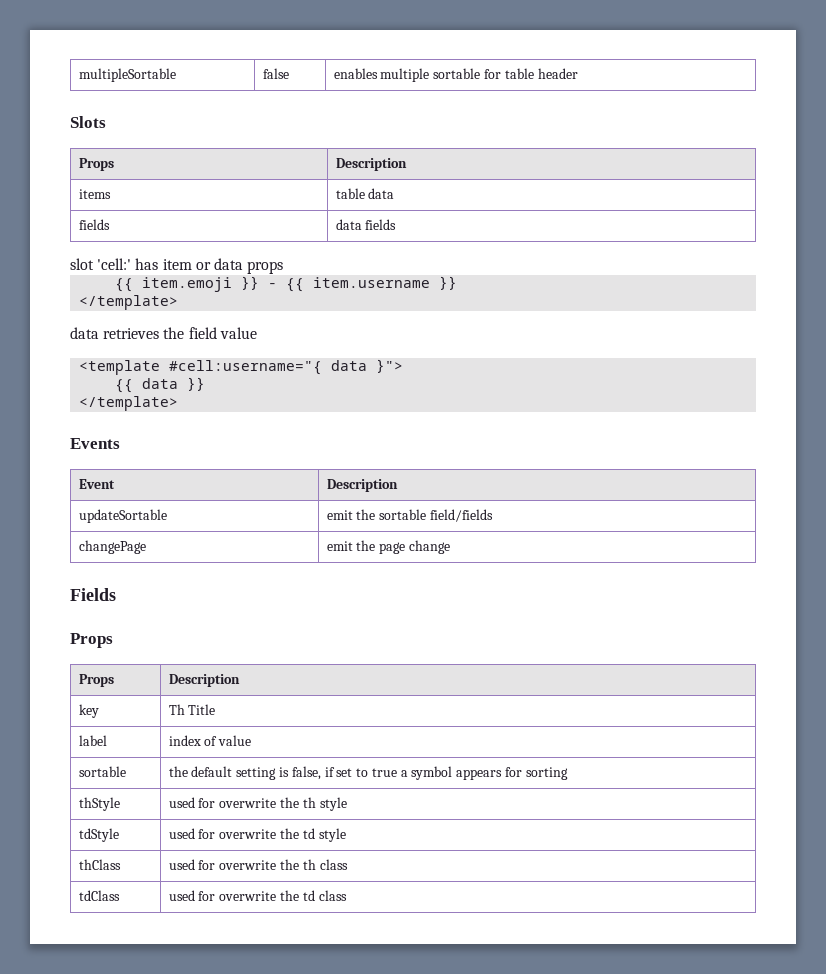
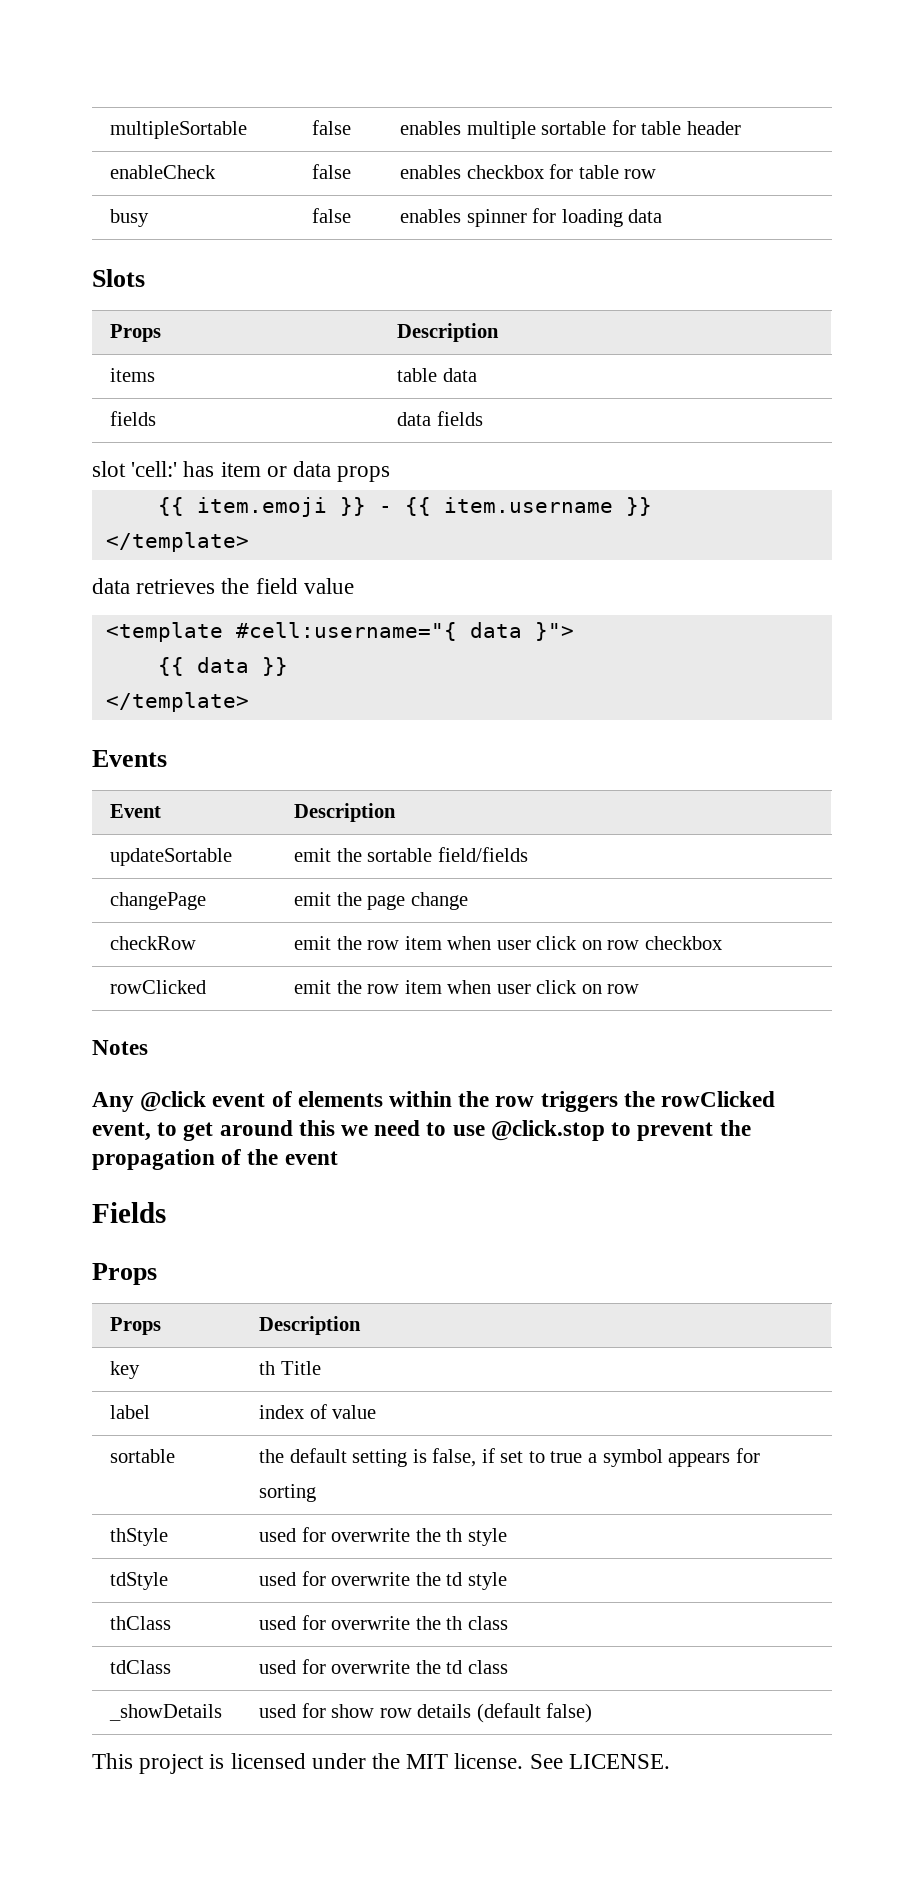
+ enableCheck | false | enables checkbox for table row
+ busy | false | enables spinner for loading data
+ checkRow | emit the row item when user click on row checkbox
+ rowClicked | emit the row item when user click on row
+ Notes
+ Any @click event of elements within the row triggers the rowClicked event, to get around this we need to use @click.stop to prevent the propagation of the event
- key | Th Title
+ key | th Title
+ _showDetails | used for show row details (default false)
+ This project is licensed under the MIT license. See LICENSE.

